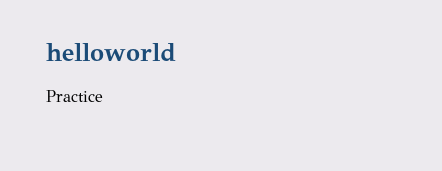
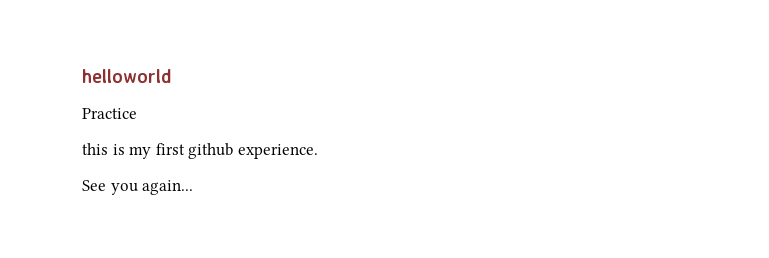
+ this is my first github experience.
+ See you again...

